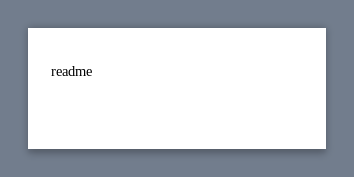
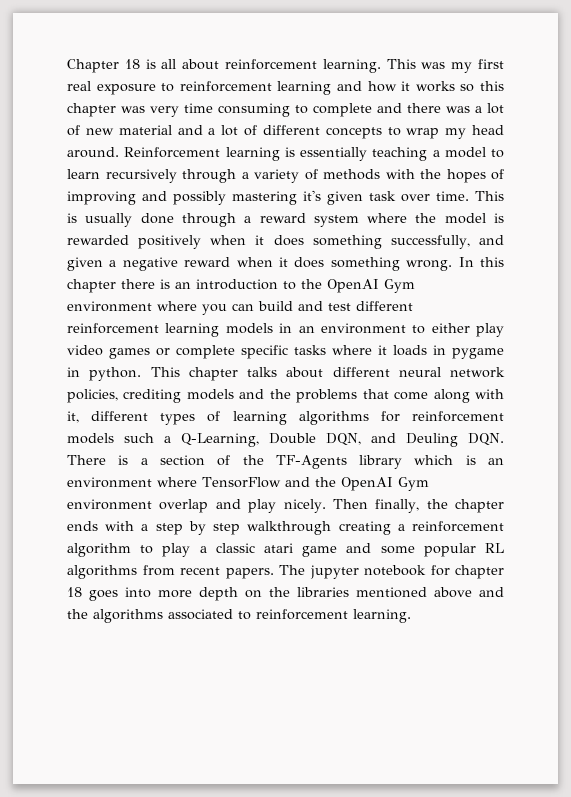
- readme
+ Chapter 18 is all about reinforcement learning. This was my first real exposure to reinforcement learning and how it works so this chapter was very time consuming to complete and there was a lot of new material and a lot of different concepts to wrap my head around. Reinforcement learning is essentially teaching a model to learn recursively through a variety of methods with the hopes of improving and possibly mastering it's given task over time. This is usually done through a reward system where the model is rewarded positively when it does something successfully, and given a negative reward when it does something wrong. In this chapter there is an introduction to the OpenAI Gym environment where you can build and test different reinforcement learning models in an environment to either play video games or complete specific tasks where it loads in pygame in python. This chapter talks about different neural network policies, crediting models and the problems that come along with it, different types of learning algorithms for reinforcement models such a Q-Learning, Double DQN, and Deuling DQN. There is a section of the TF-Agents library which is an environment where TensorFlow and the OpenAI Gym environment overlap and play nicely. Then finally, the chapter ends with a step by step walkthrough creating a reinforcement algorithm to play a classic atari game and some popular RL algorithms from recent papers. The jupyter notebook for chapter 18 goes into more depth on the libraries mentioned above and the algorithms associated to reinforcement learning.

